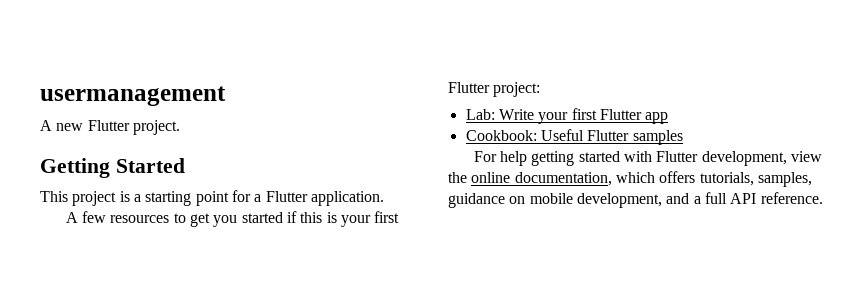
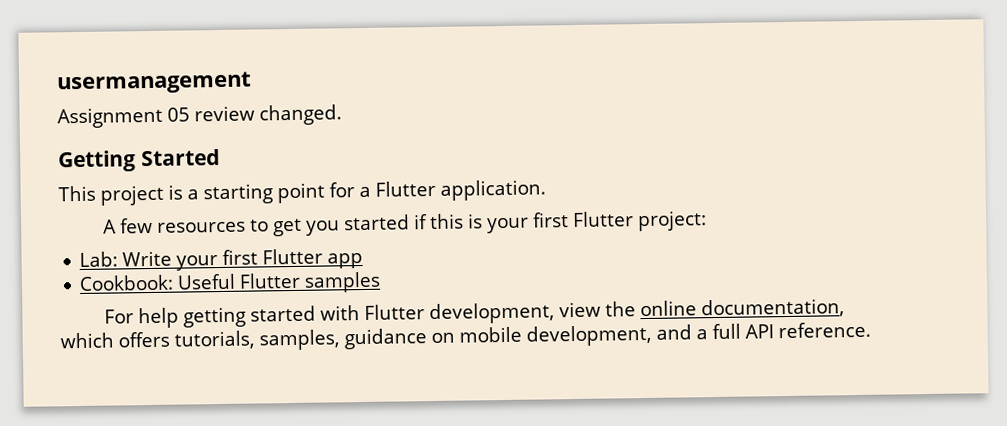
- A new Flutter project.
+ Assignment 05 review changed.

